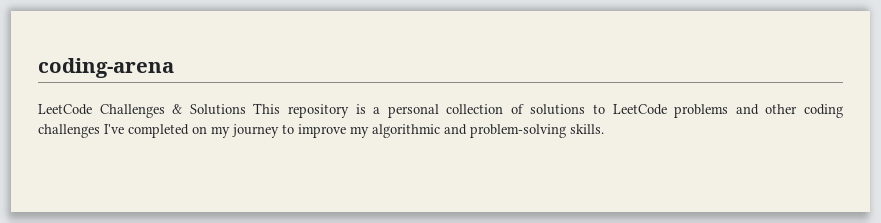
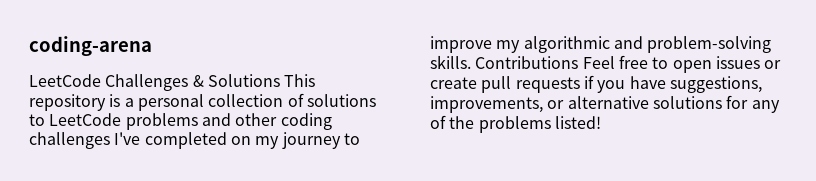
+ Contributions Feel free to open issues or create pull requests if you have suggestions, improvements, or alternative solutions for any of the problems listed!

